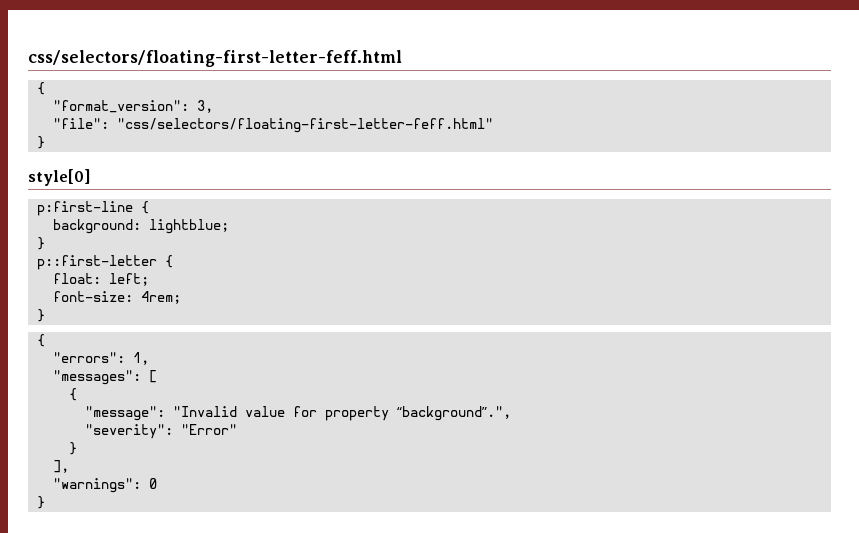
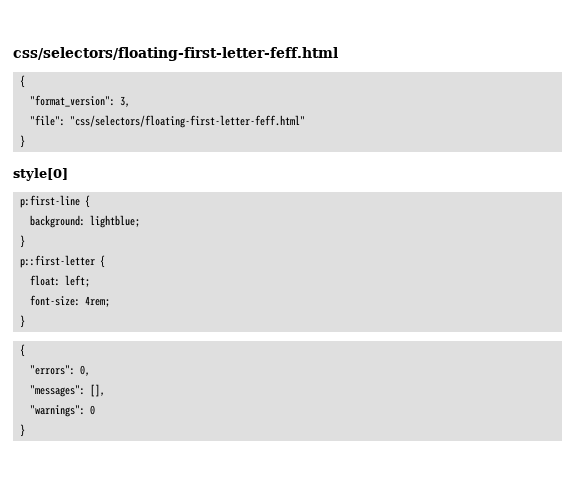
- "errors": 1,
+ "errors": 0,
- "messages": [
- {
- "message": "Invalid value for property “background”.",
- "severity": "Error"
- }
- ],
+ "messages": [],

